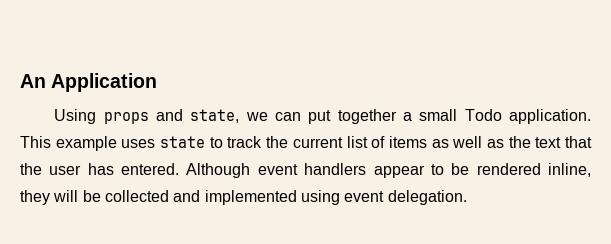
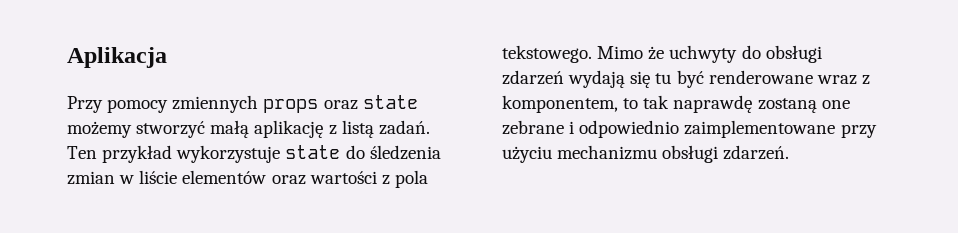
- An Application
- Using props and state, we can put together a small Todo application. This example uses state to track the current list of items as well as the text that the user has entered. Although event handlers appear to be rendered inline, they will be collected and implemented using event delegation.
+ Aplikacja
+ Przy pomocy zmiennych props oraz state możemy stworzyć małą aplikację z listą zadań. Ten przykład wykorzystuje state do śledzenia zmian w liście elementów oraz wartości z pola tekstowego. Mimo że uchwyty do obsługi zdarzeń wydają się tu być renderowane wraz z komponentem, to tak naprawdę zostaną one zebrane i odpowiednio zaimplementowane przy użyciu mechanizmu obsługi zdarzeń.

